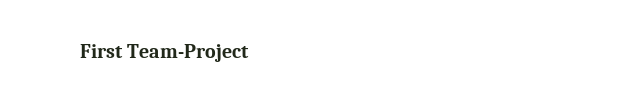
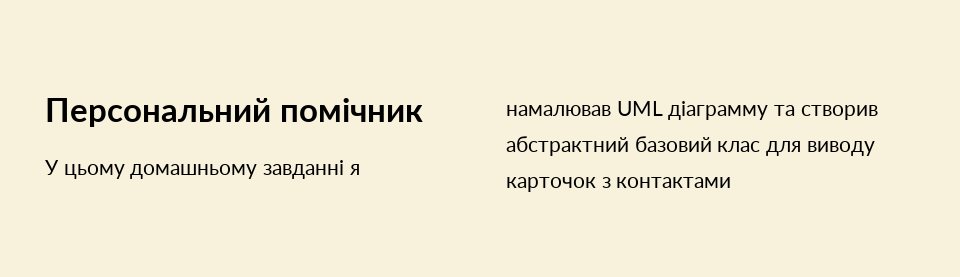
- First Team-Project
+ Персональний помічник
+ У цьому домашньому завданні я намалював UML діаграмму та створив абстрактний базовий клас для виводу карточок з контактами

